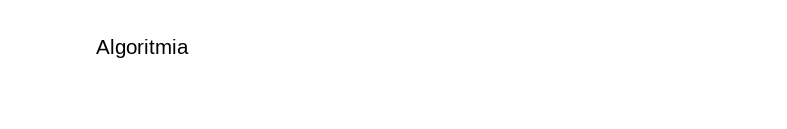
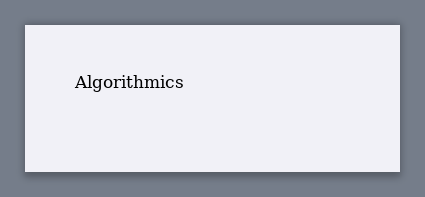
- Algoritmia
+ Algorithmics

